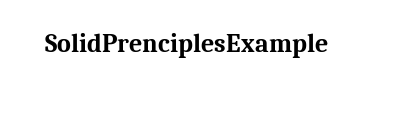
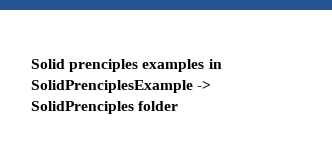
- SolidPrenciplesExample
+ Solid prenciples examples in SolidPrenciplesExample -> SolidPrenciples folder

